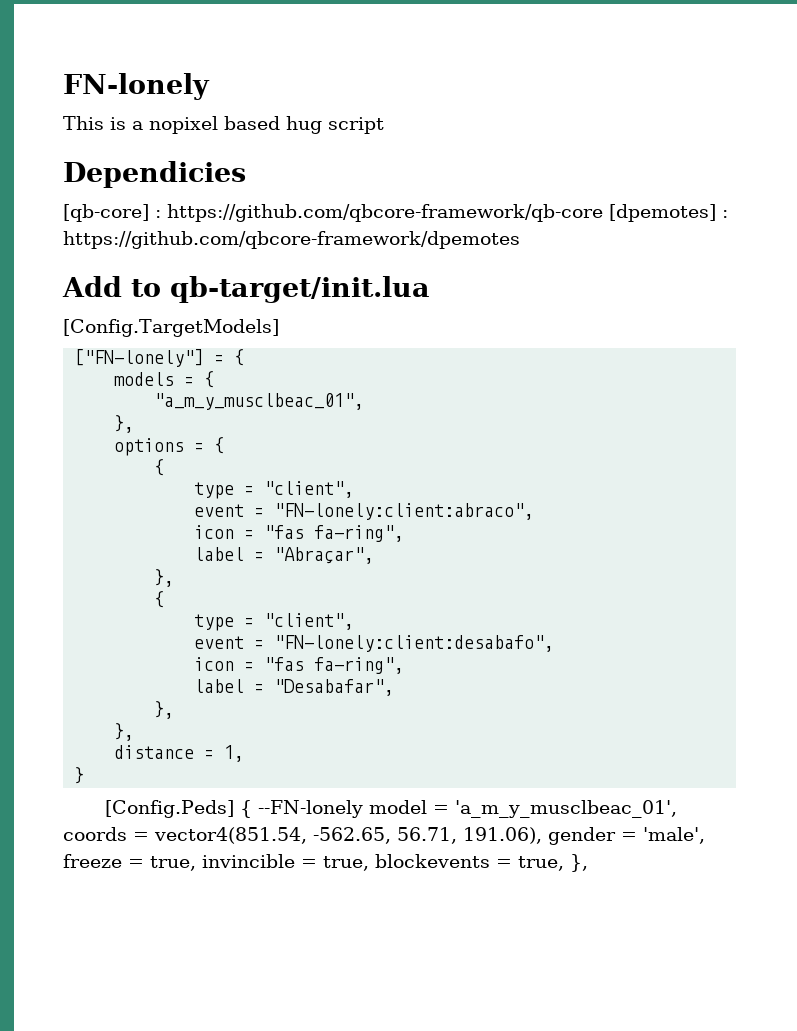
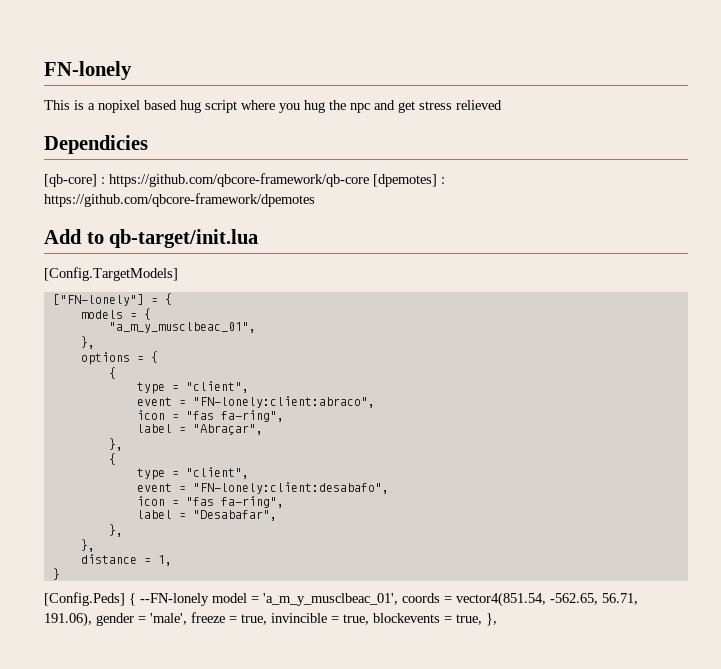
- This is a nopixel based hug script
+ This is a nopixel based hug script where you hug the npc and get stress relieved

